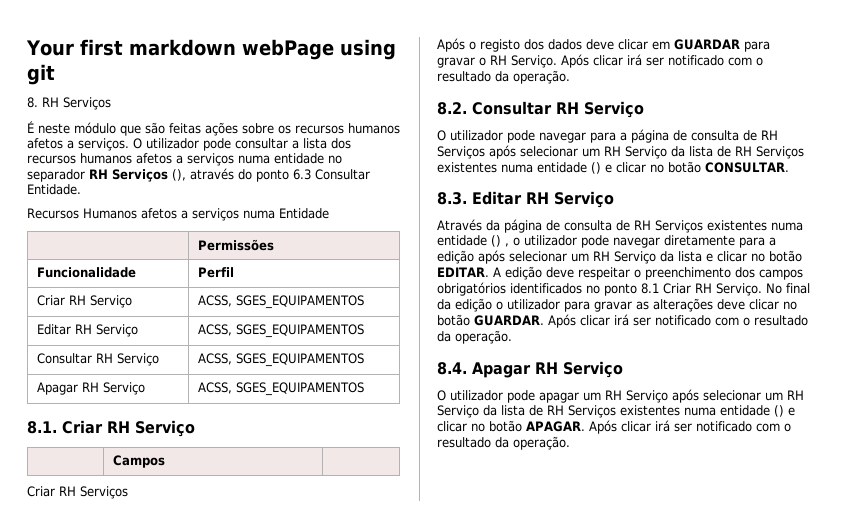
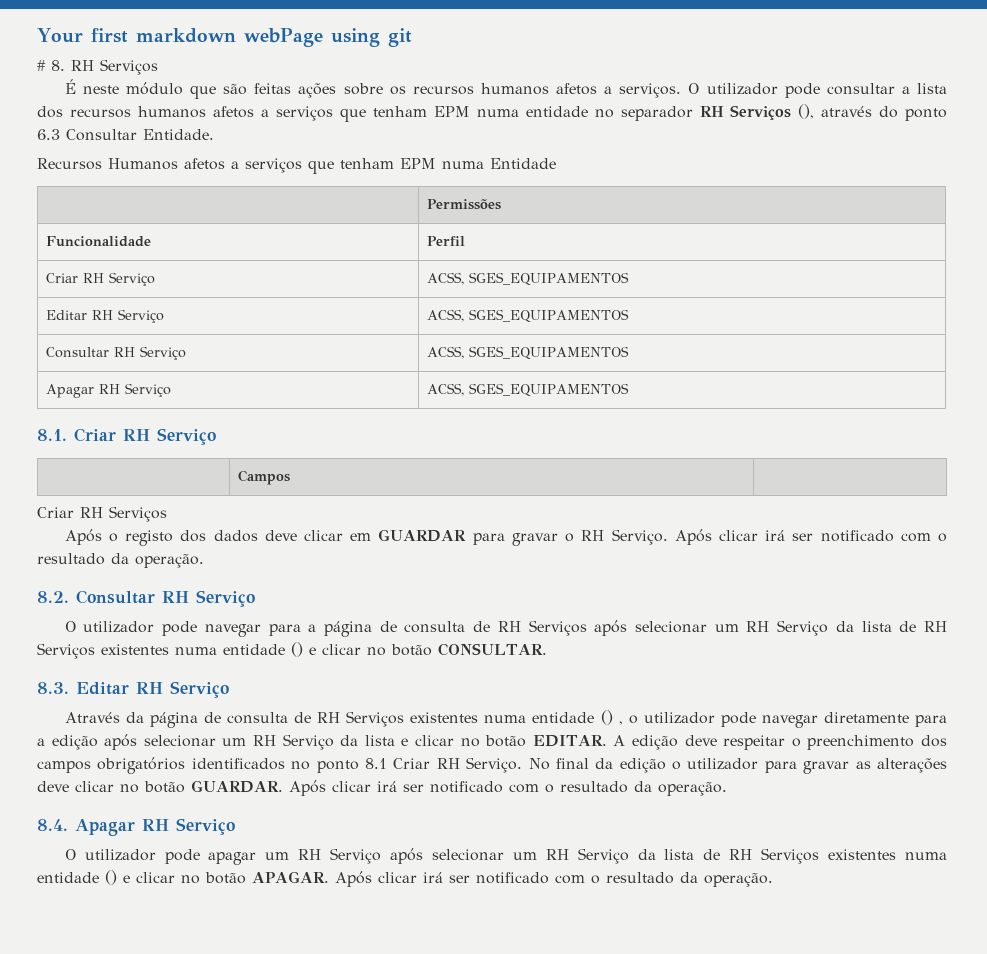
- 8. RH Serviços
+ # 8. RH Serviços
- O utilizador pode consultar a lista dos recursos humanos afetos a serviços numa entidade no separador RH Serviços (), através do ponto 6.3 Consultar Entidade.
+ O utilizador pode consultar a lista dos recursos humanos afetos a serviços que tenham EPM numa entidade no separador RH Serviços (), através do ponto 6.3 Consultar Entidade.
- Recursos Humanos afetos a serviços numa Entidade
+ Recursos Humanos afetos a serviços que tenham EPM numa Entidade

